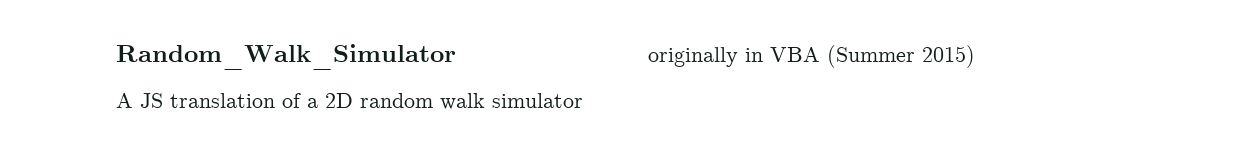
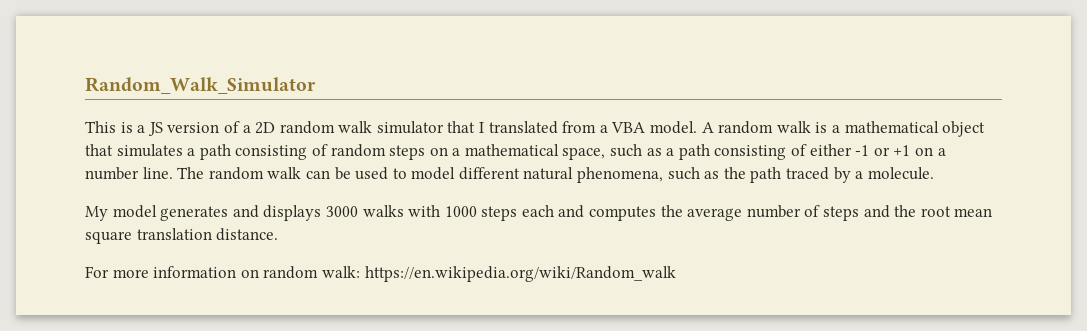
- A JS translation of a 2D random walk simulator originally in VBA (Summer 2015)
+ This is a JS version of a 2D random walk simulator that I translated from a VBA model. A random walk is a mathematical object that simulates a path consisting of random steps on a mathematical space, such as a path consisting of either -1 or +1 on a number line. The random walk can be used to model different natural phenomena, such as the path traced by a molecule.
+ My model generates and displays 3000 walks with 1000 steps each and computes the average number of steps and the root mean square translation distance.
+ For more information on random walk: https://en.wikipedia.org/wiki/Random_walk

